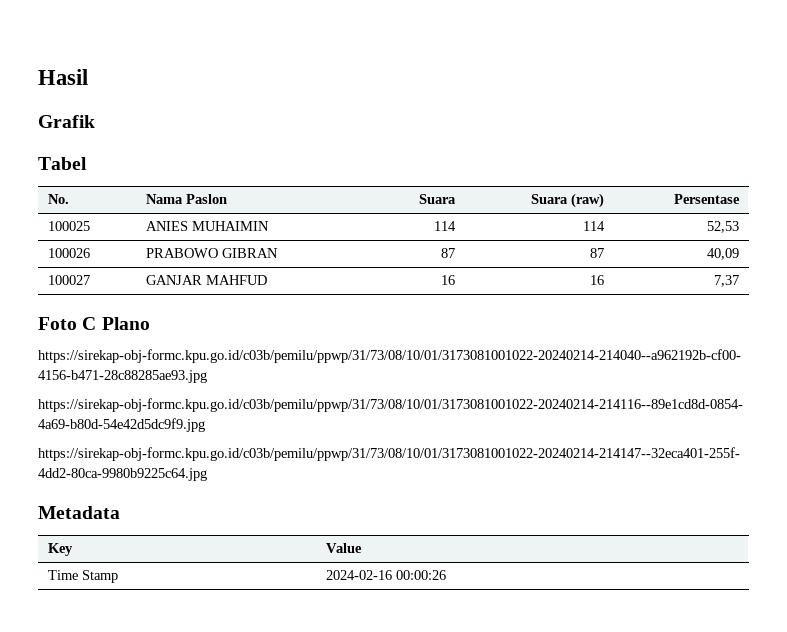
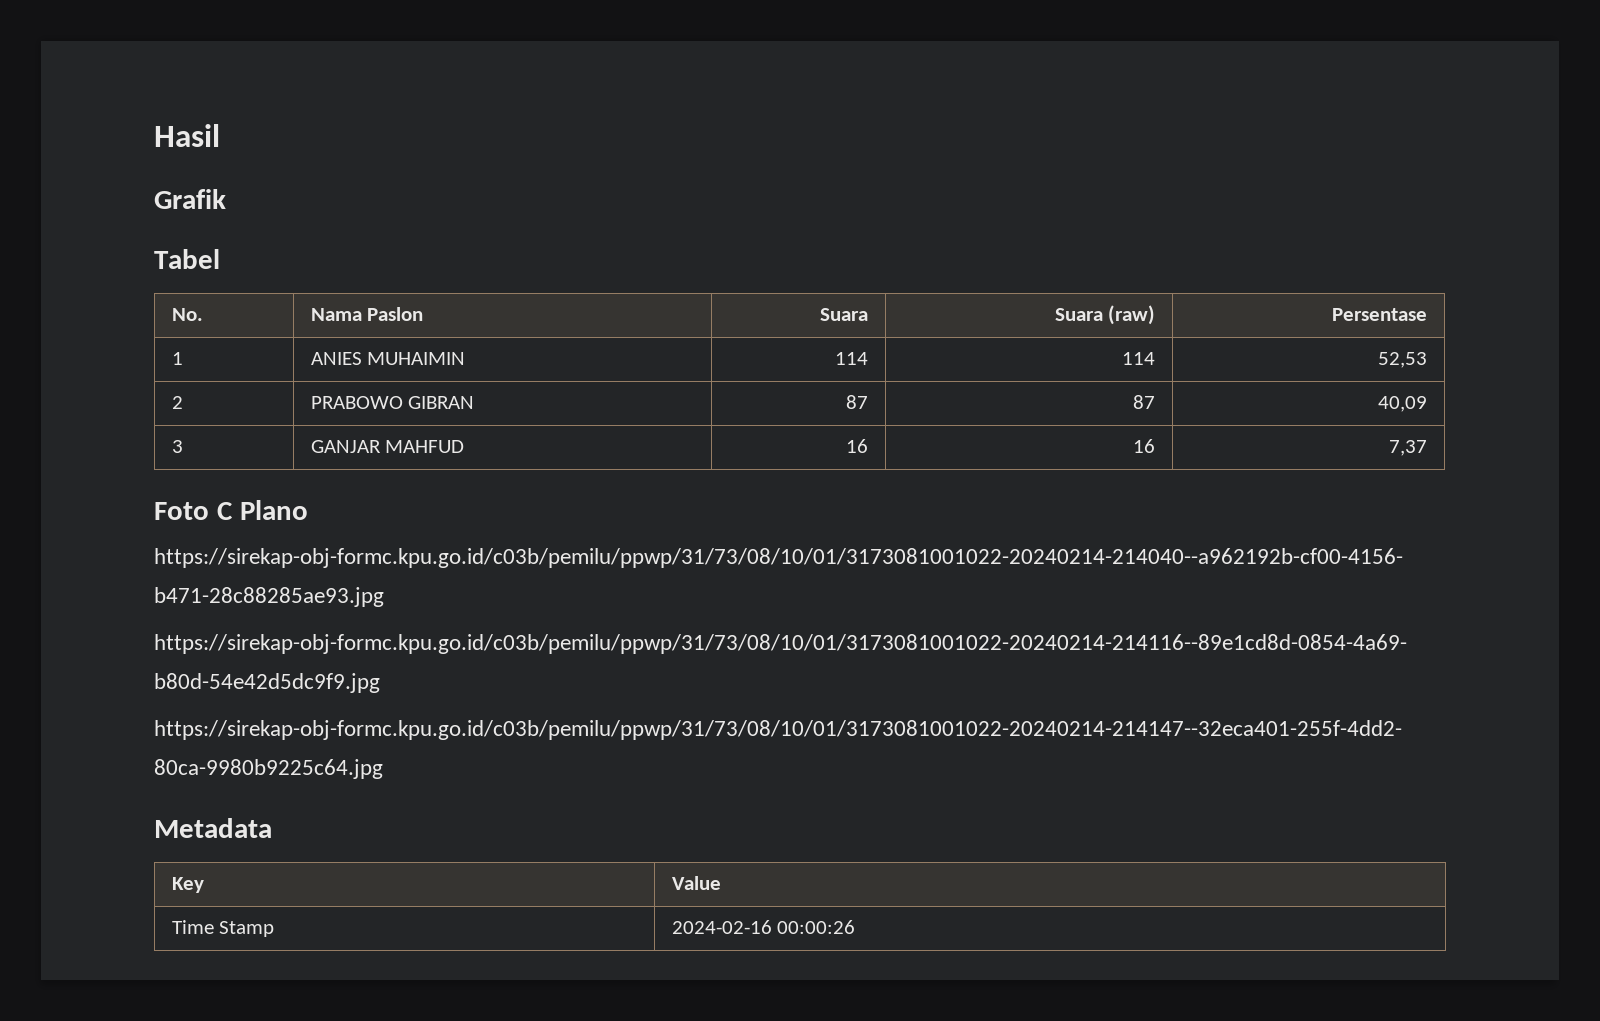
- 100025 | ANIES MUHAIMIN | 114 | 114 | 52,53
+ 1 | ANIES MUHAIMIN | 114 | 114 | 52,53
- 100026 | PRABOWO GIBRAN | 87 | 87 | 40,09
+ 2 | PRABOWO GIBRAN | 87 | 87 | 40,09
- 100027 | GANJAR MAHFUD | 16 | 16 | 7,37
+ 3 | GANJAR MAHFUD | 16 | 16 | 7,37

